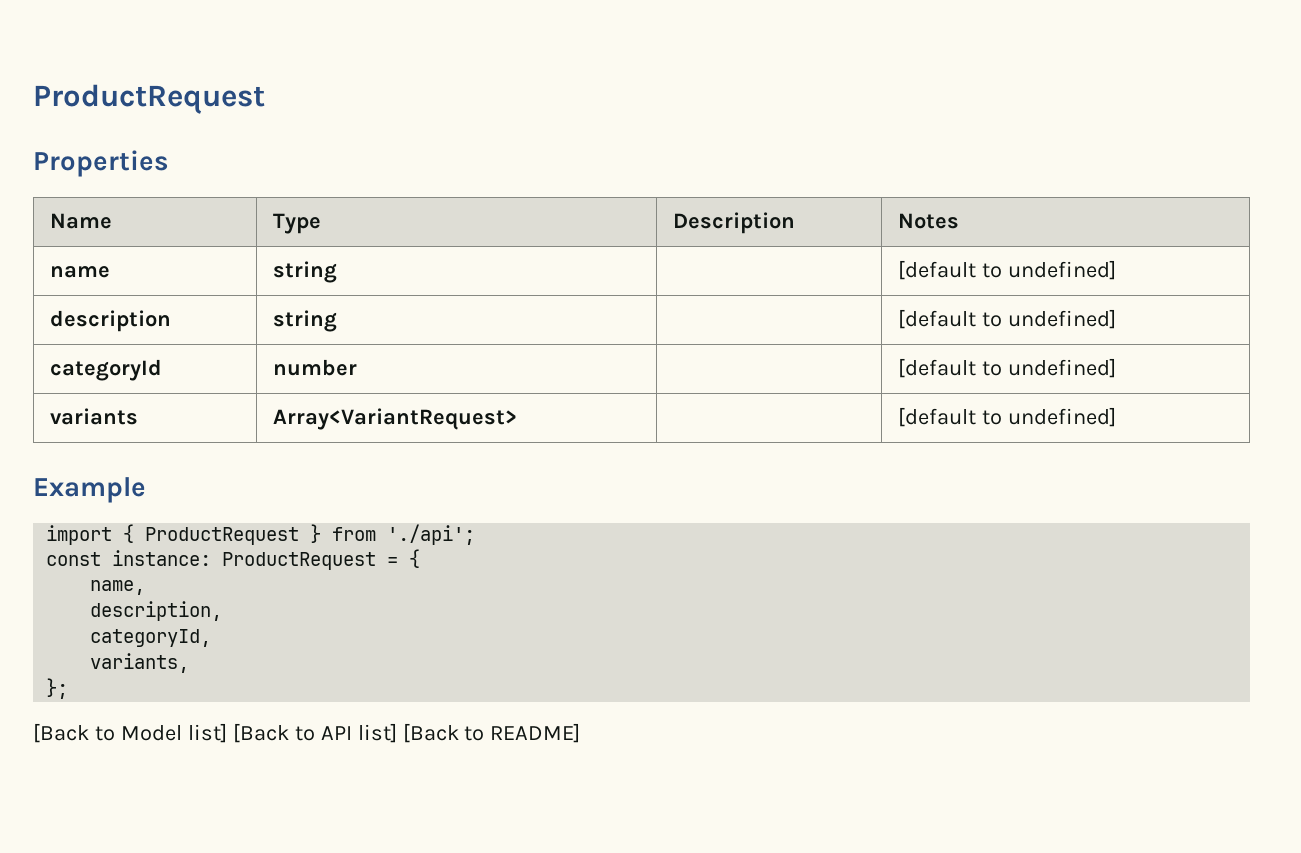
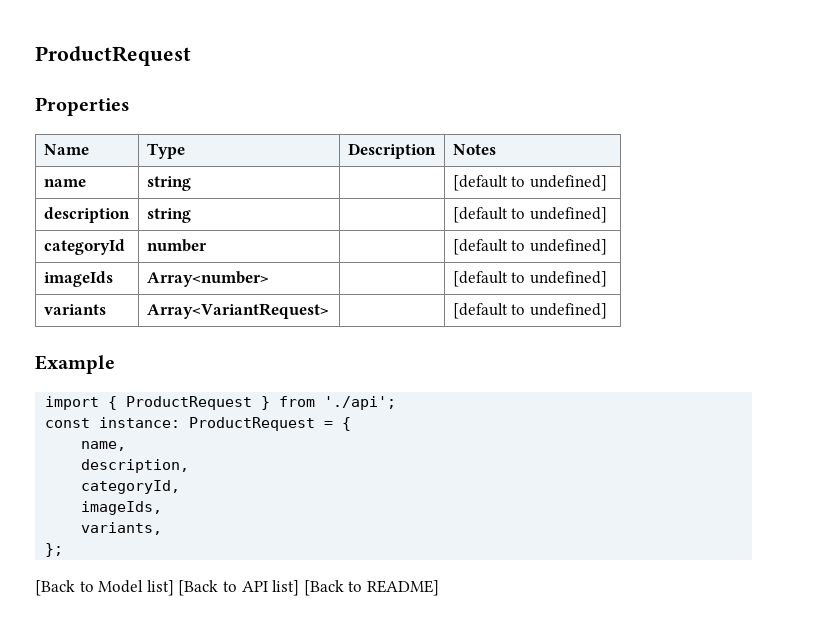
+ imageIds | Array<number> | | [default to undefined]
+ imageIds,

